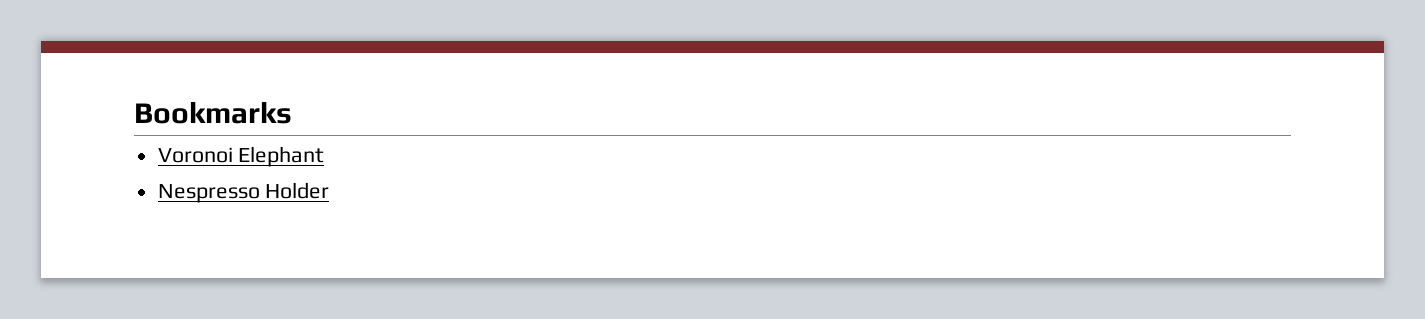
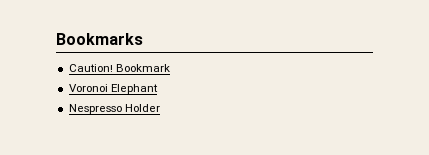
+ Caution! Bookmark

